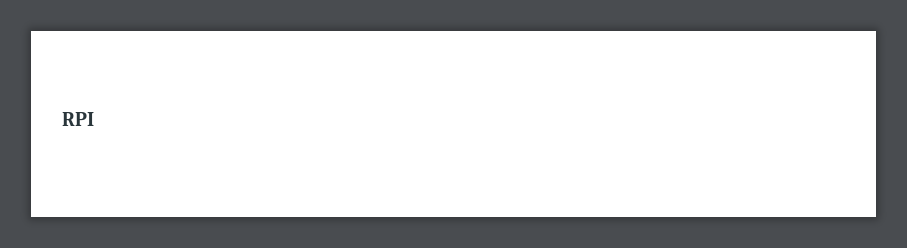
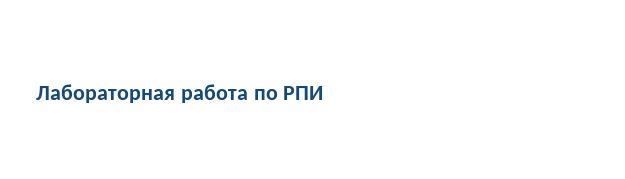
- RPI
+ Лабораторная работа по РПИ

